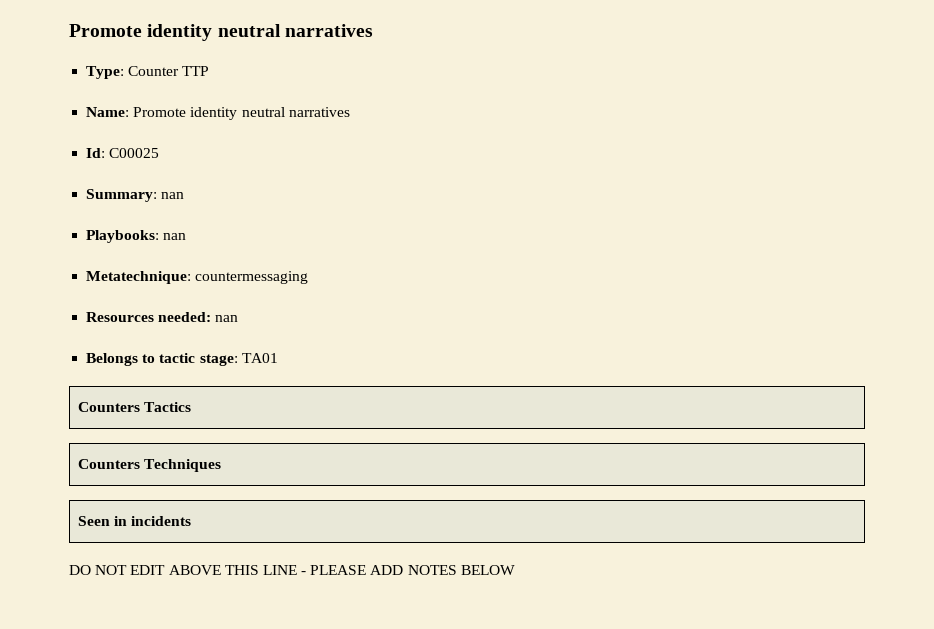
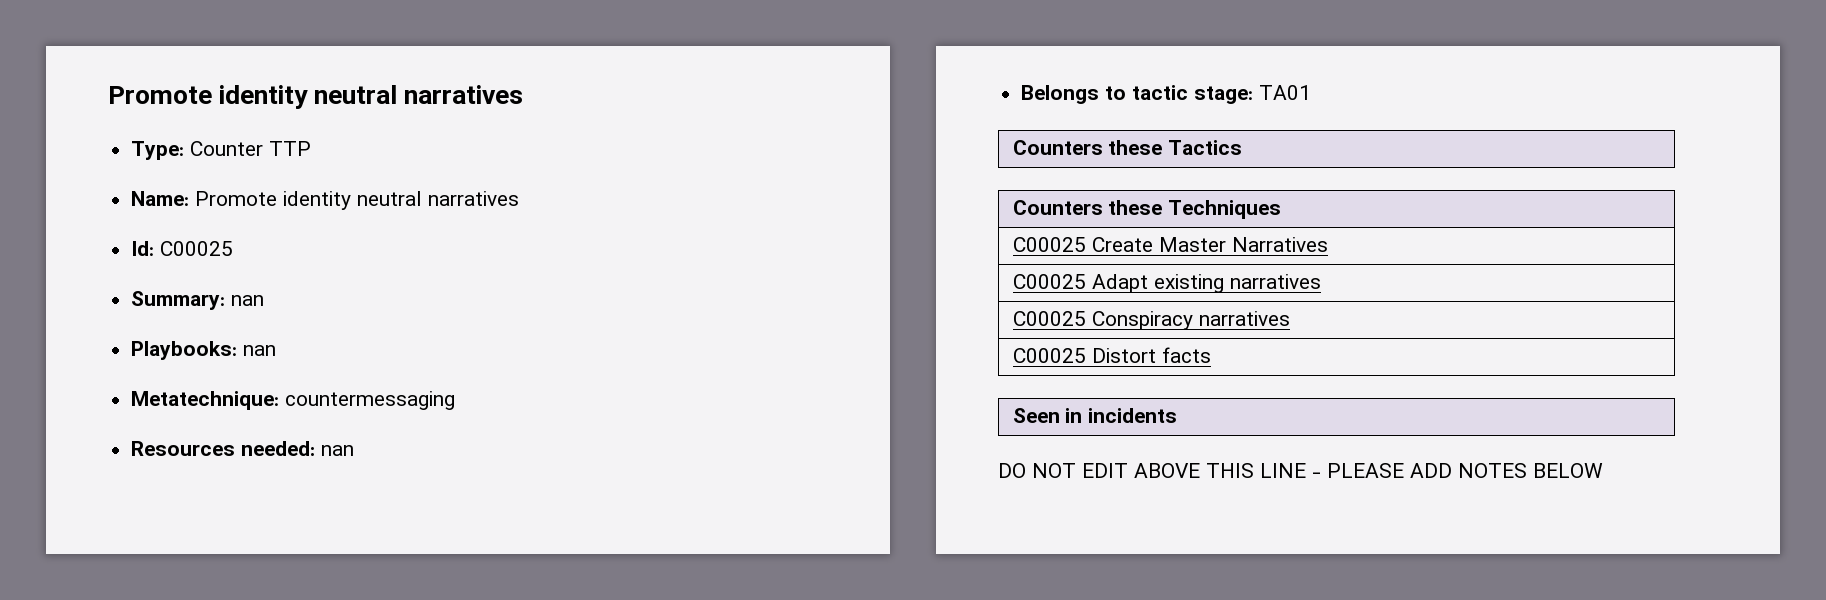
- Counters Tactics
+ Counters these Tactics
- Counters Techniques
+ Counters these Techniques
+ C00025 Create Master Narratives
+ C00025 Adapt existing narratives
+ C00025 Conspiracy narratives
+ C00025 Distort facts

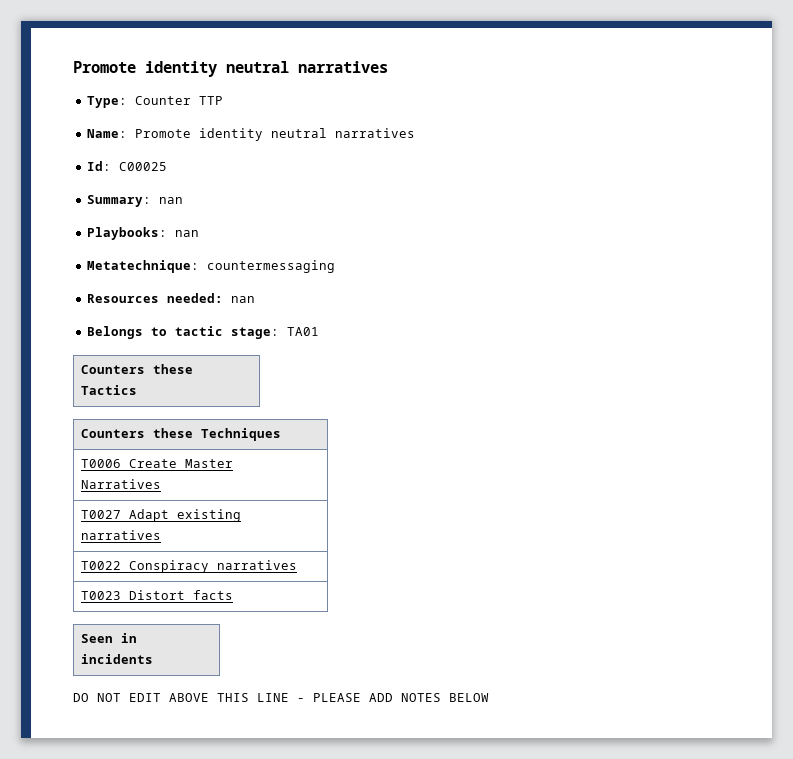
- C00025 Create Master Narratives
+ T0006 Create Master Narratives
- C00025 Adapt existing narratives
+ T0027 Adapt existing narratives
- C00025 Conspiracy narratives
+ T0022 Conspiracy narratives
- C00025 Distort facts
+ T0023 Distort facts

